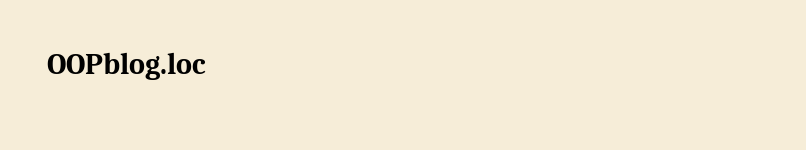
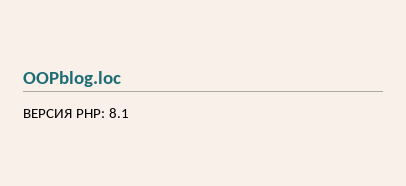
+ ВЕРСИЯ PHP: 8.1

